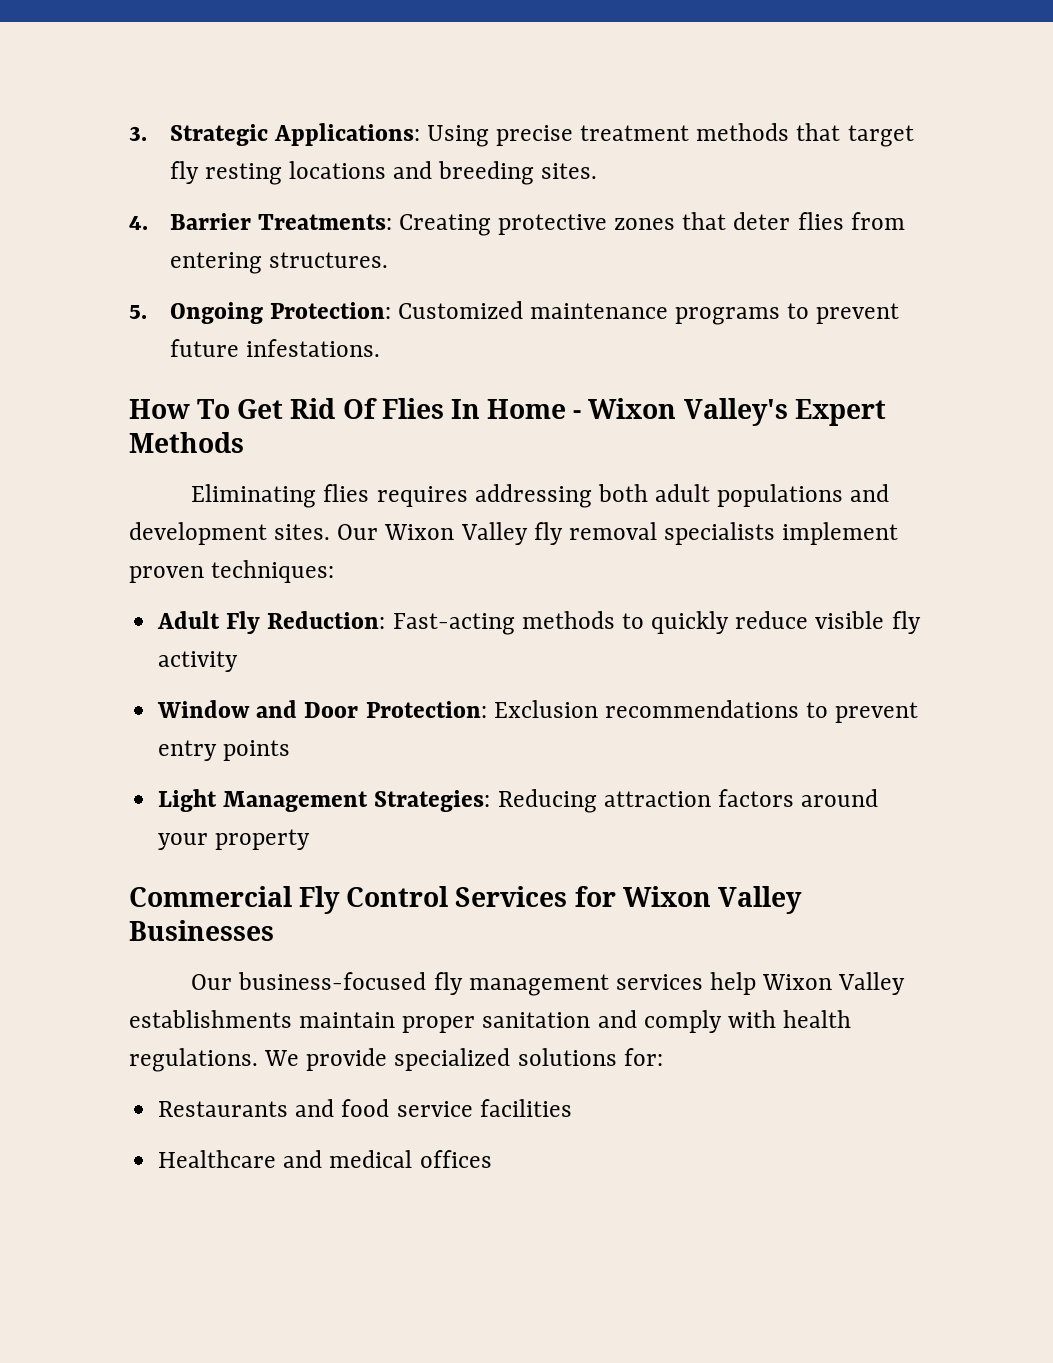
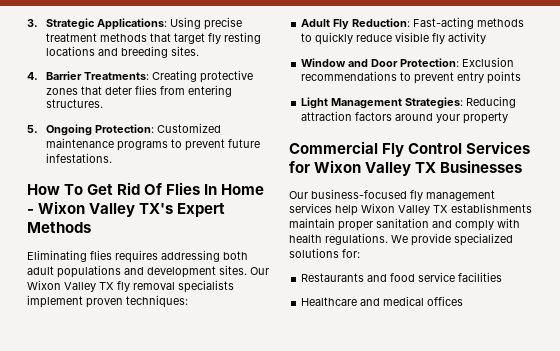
- How To Get Rid Of Flies In Home - Wixon Valley's Expert Methods
+ How To Get Rid Of Flies In Home - Wixon Valley TX's Expert Methods
- Our Wixon Valley fly removal specialists implement proven techniques:
+ Our Wixon Valley TX fly removal specialists implement proven techniques:
- Commercial Fly Control Services for Wixon Valley Businesses
+ Commercial Fly Control Services for Wixon Valley TX Businesses
- Our business-focused fly management services help Wixon Valley establishments maintain proper sanitation and comply with health regulations.
+ Our business-focused fly management services help Wixon Valley TX establishments maintain proper sanitation and comply with health regulations.

